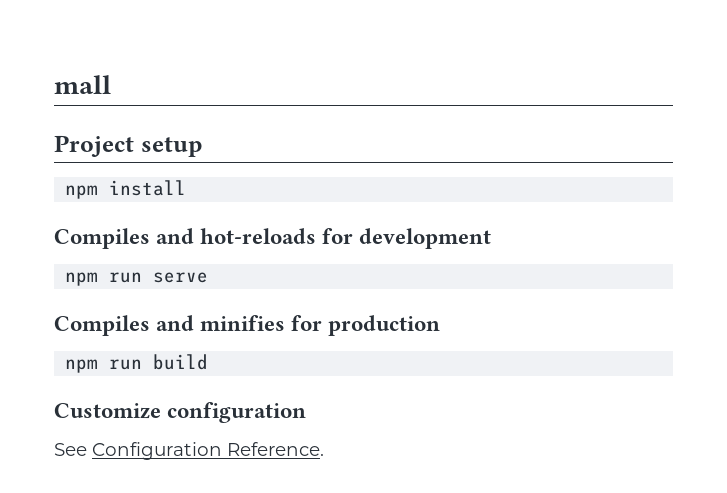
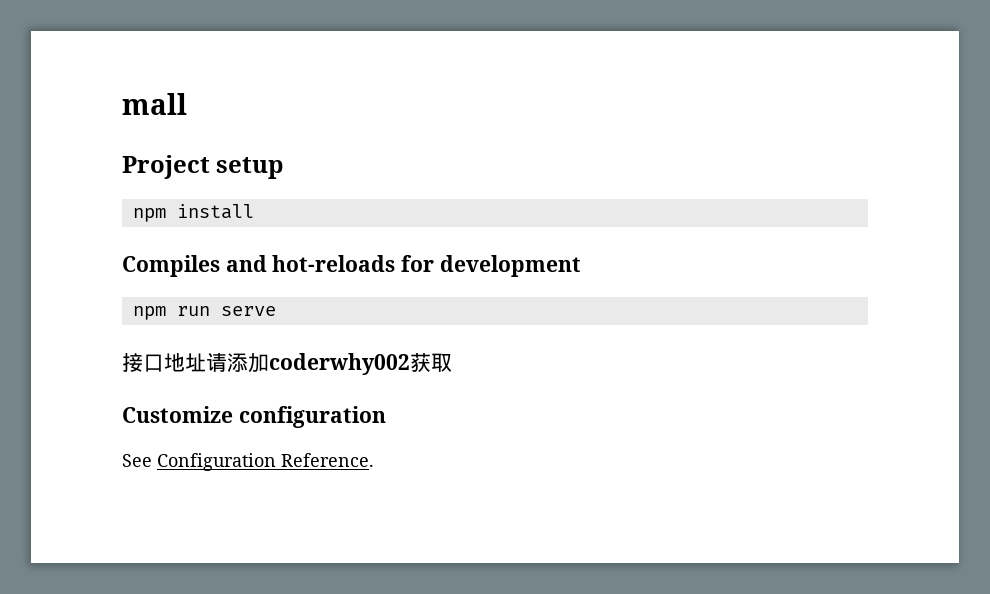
- Compiles and minifies for production
- npm run build
+ 接口地址请添加coderwhy002获取

